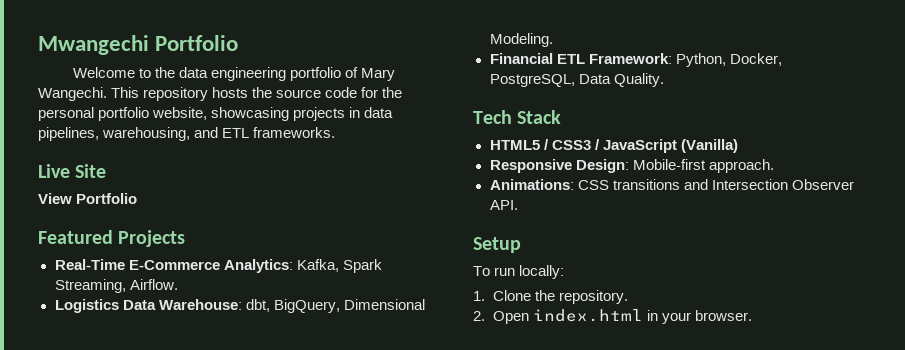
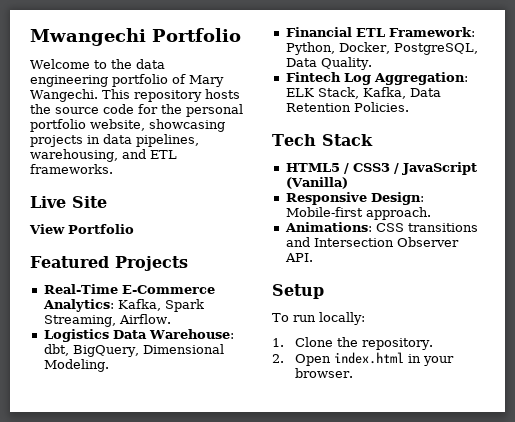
+ Fintech Log Aggregation: ELK Stack, Kafka, Data Retention Policies.

